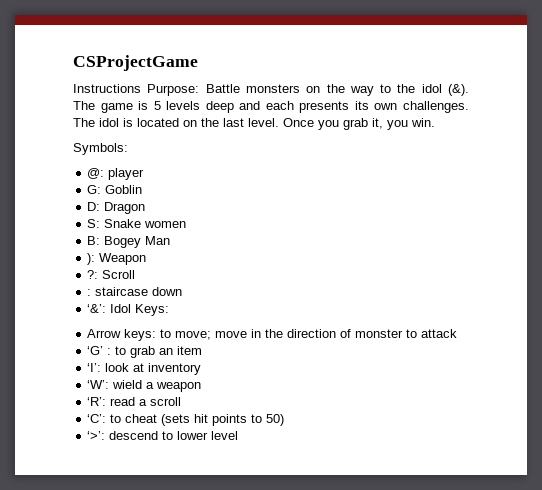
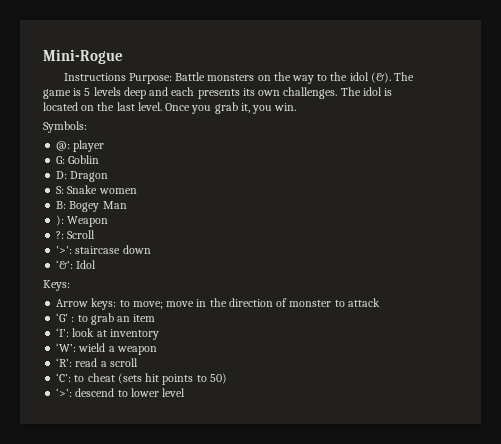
- CSProjectGame
+ Mini-Rogue
- : staircase down
+ '>': staircase down
- ‘&’: Idol Keys:
+ ‘&’: Idol
+ Keys:

